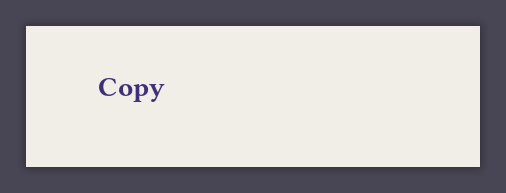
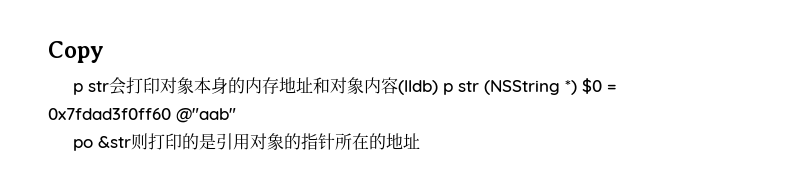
+ p str会打印对象本身的内存地址和对象内容(lldb) p str (NSString *) $0 = 0x7fdad3f0ff60 @"aab"
+ po &str则打印的是引用对象的指针所在的地址

